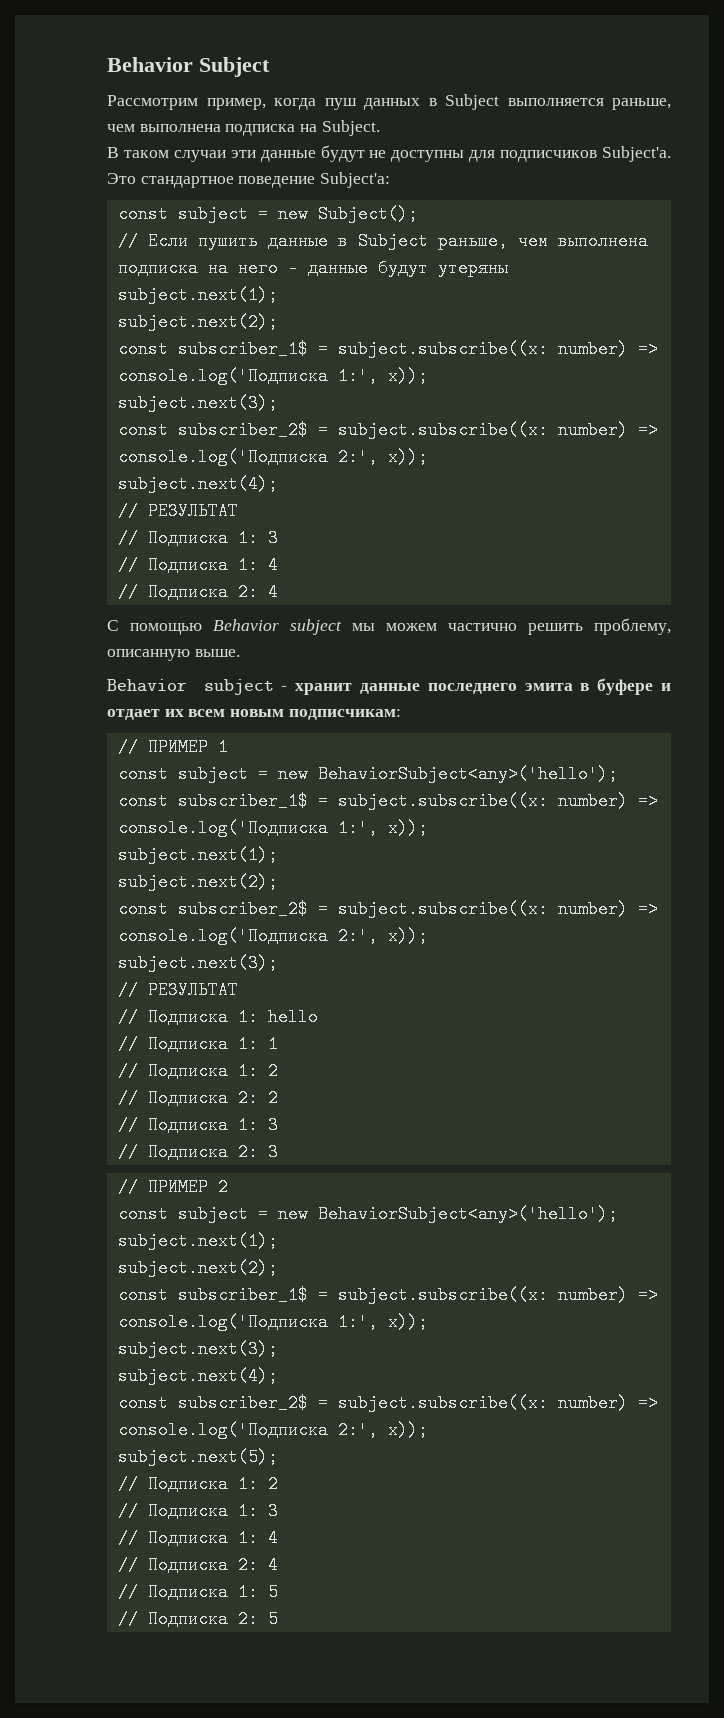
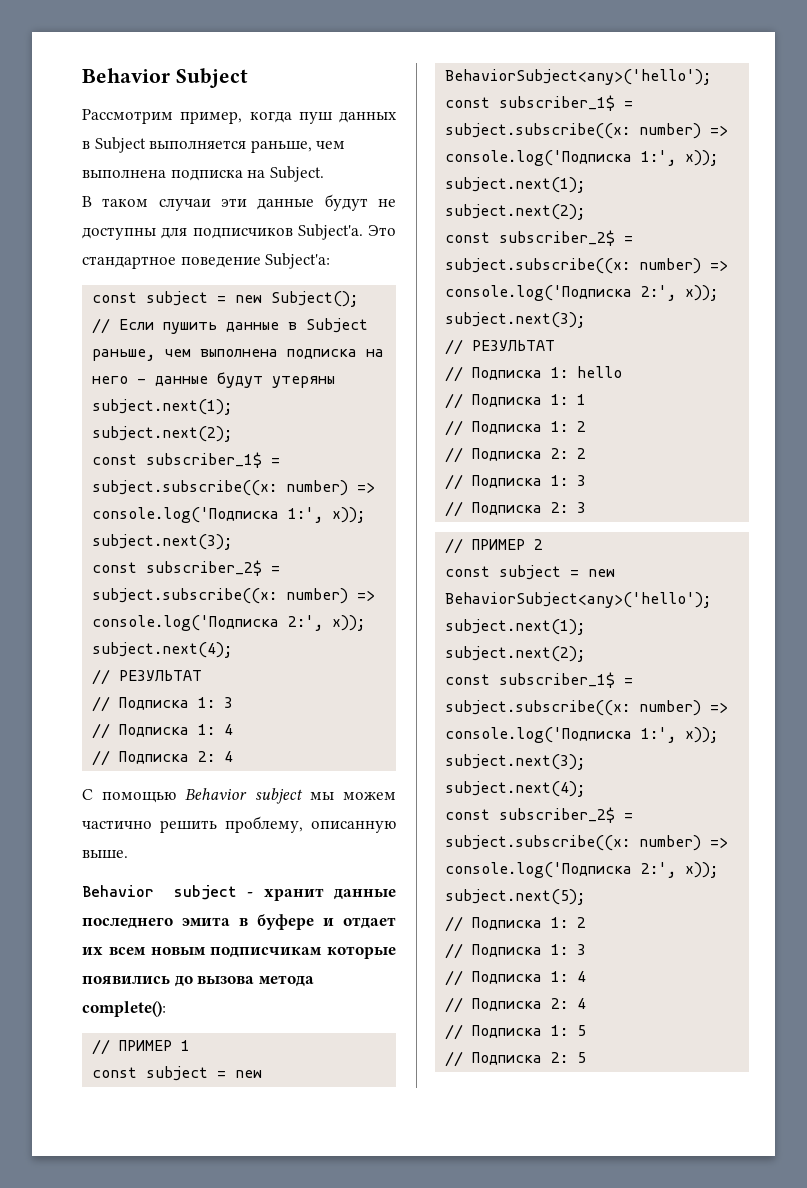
- Behavior subject - хранит данные последнего эмита в буфере и отдает их всем новым подписчикам:
+ Behavior subject - хранит данные последнего эмита в буфере и отдает их всем новым подписчикам которые появились до вызова метода complete():

